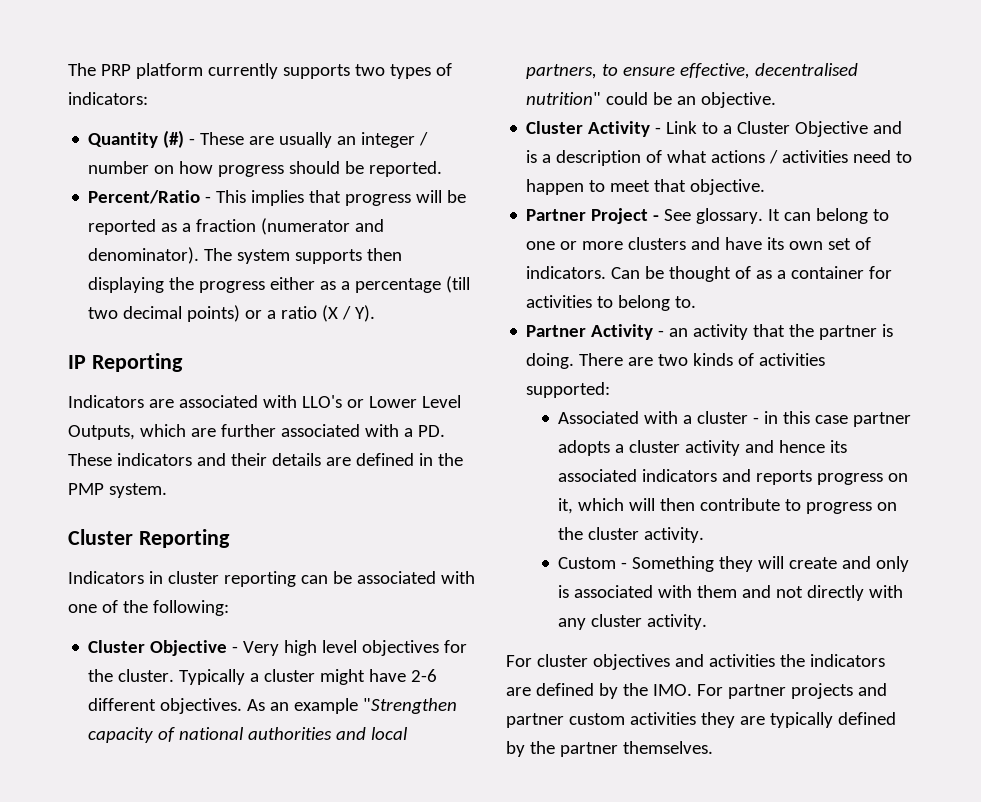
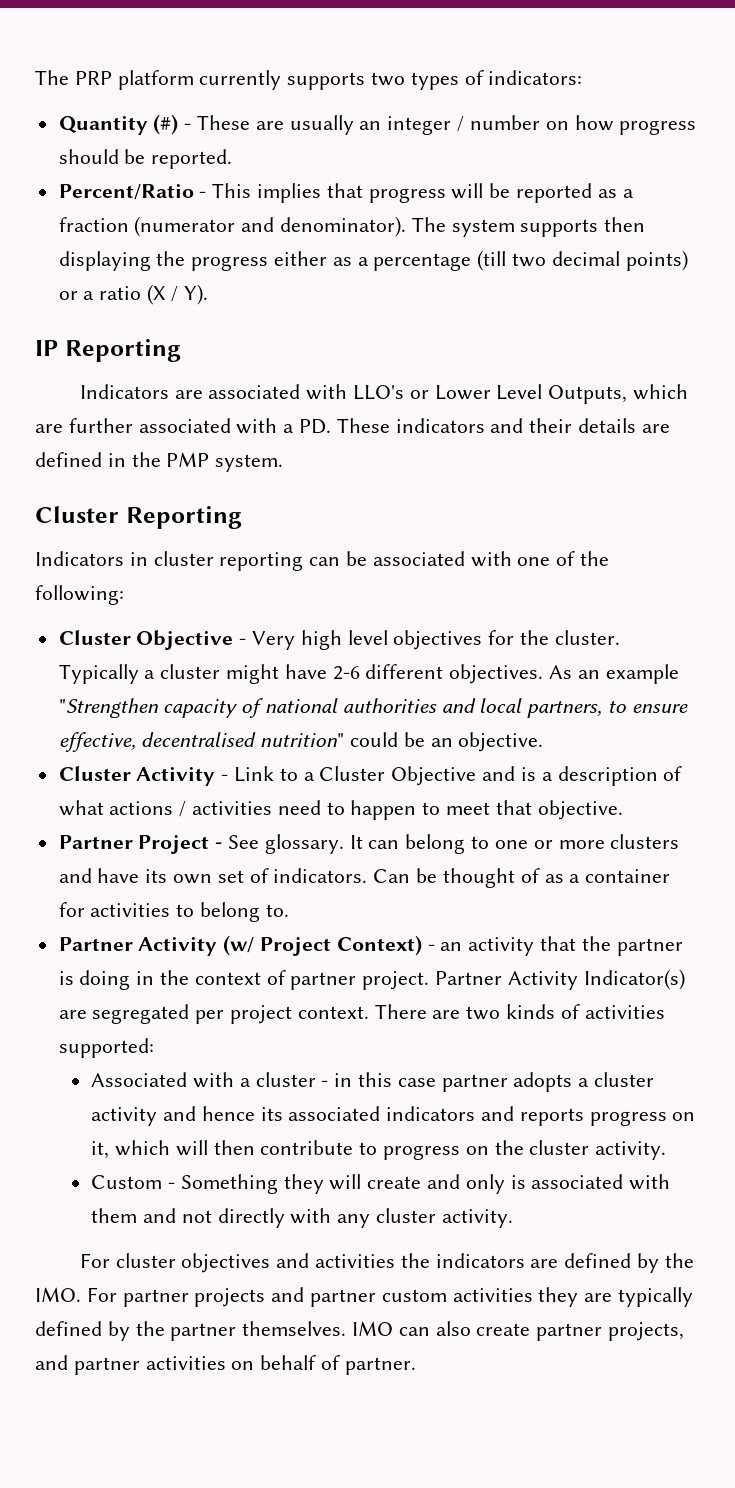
- Partner Activity - an activity that the partner is doing.
+ Partner Activity (w/ Project Context) - an activity that the partner is doing in the context of partner project. Partner Activity Indicator(s) are segregated per project context.
+ IMO can also create partner projects, and partner activities on behalf of partner.

